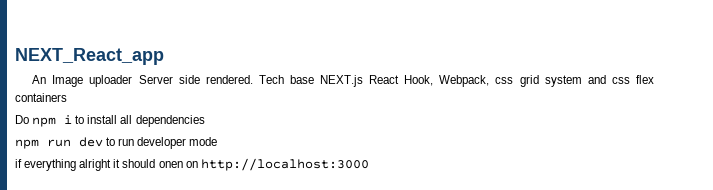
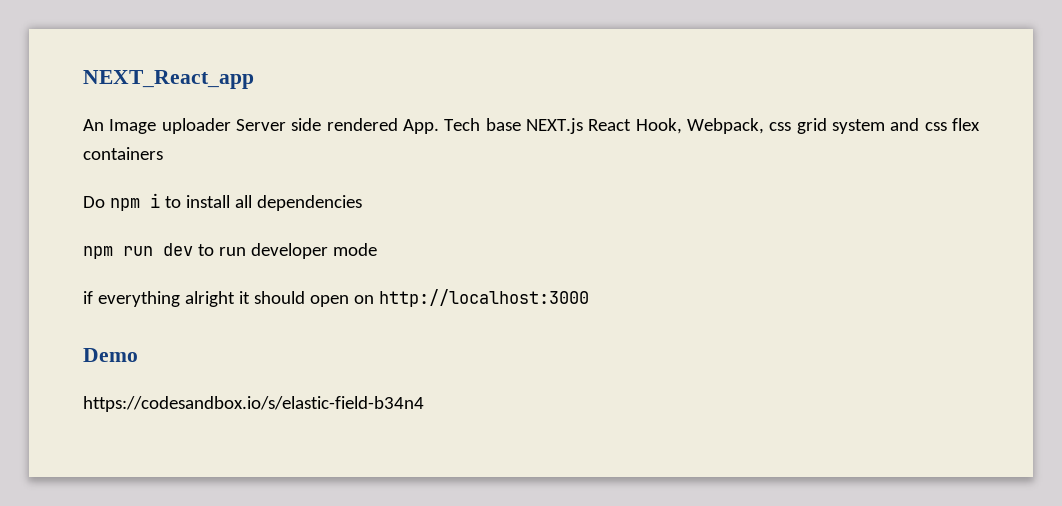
- An Image uploader Server side rendered. Tech base NEXT.js React Hook, Webpack, css grid system and css flex containers
+ An Image uploader Server side rendered App. Tech base NEXT.js React Hook, Webpack, css grid system and css flex containers
- if everything alright it should onen on http://localhost:3000
+ if everything alright it should open on http://localhost:3000
+ Demo
+ https://codesandbox.io/s/elastic-field-b34n4

